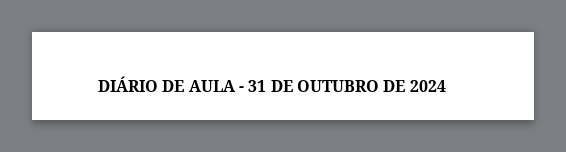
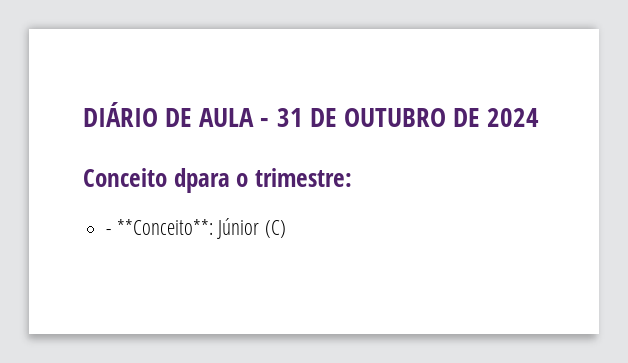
+ Conceito dpara o trimestre:
+ - **Conceito**: Júnior (C)

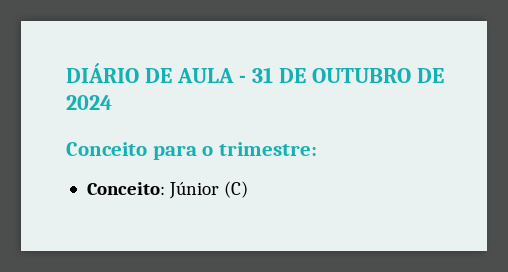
- Conceito dpara o trimestre:
+ Conceito para o trimestre:
- - **Conceito**: Júnior (C)
+ Conceito: Júnior (C)

